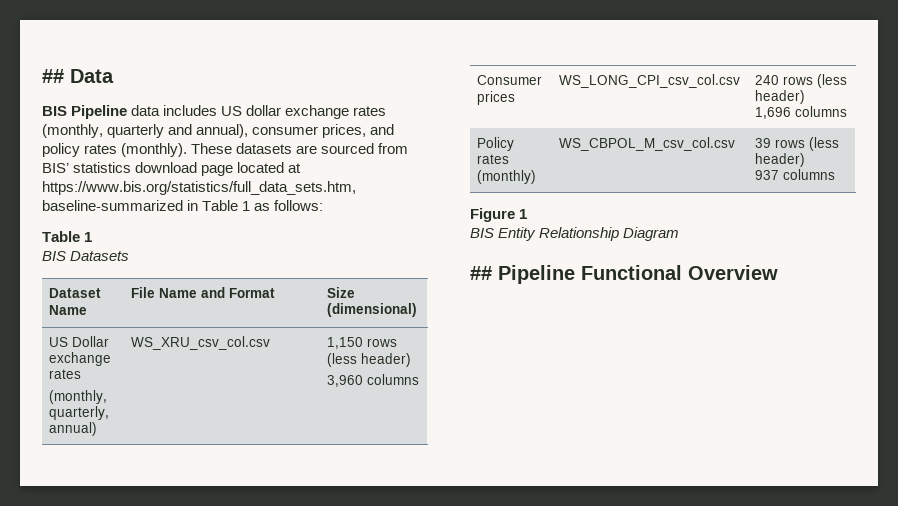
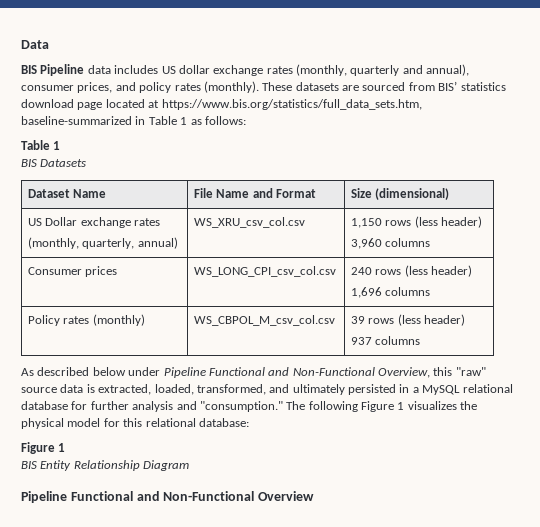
- ## Data
+ Data
+ As described below under Pipeline Functional and Non-Functional Overview, this "raw" source data is extracted, loaded, transformed, and ultimately persisted in a MySQL relational database for further analysis and "consumption." The following Figure 1 visualizes the physical model for this relational database:
- ## Pipeline Functional Overview
+ Pipeline Functional and Non-Functional Overview

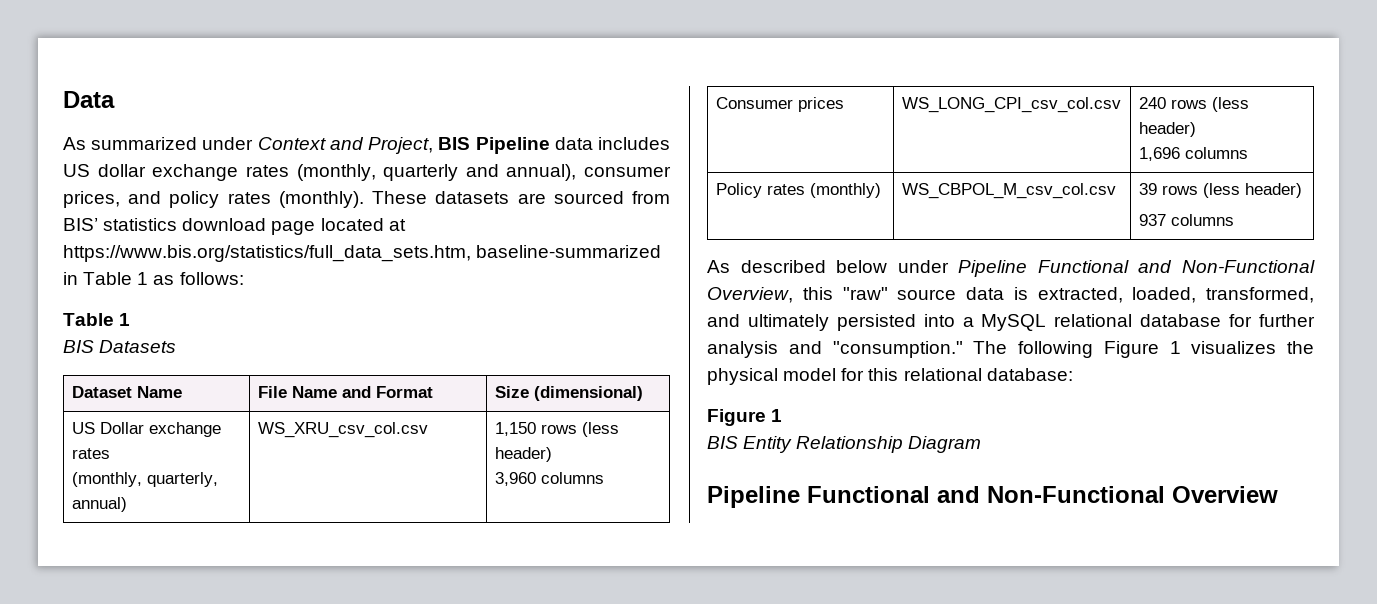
- BIS Pipeline data includes US dollar exchange rates (monthly, quarterly and annual), consumer prices, and policy rates (monthly).
+ As summarized under Context and Project, BIS Pipeline data includes US dollar exchange rates (monthly, quarterly and annual), consumer prices, and policy rates (monthly).
- As described below under Pipeline Functional and Non-Functional Overview, this "raw" source data is extracted, loaded, transformed, and ultimately persisted in a MySQL relational database for further analysis and "consumption."
+ As described below under Pipeline Functional and Non-Functional Overview, this "raw" source data is extracted, loaded, transformed, and ultimately persisted into a MySQL relational database for further analysis and "consumption."

